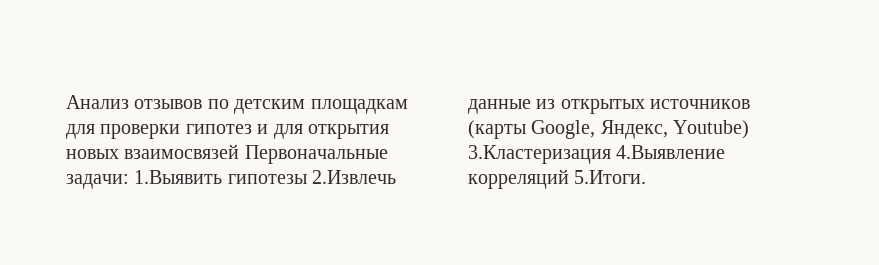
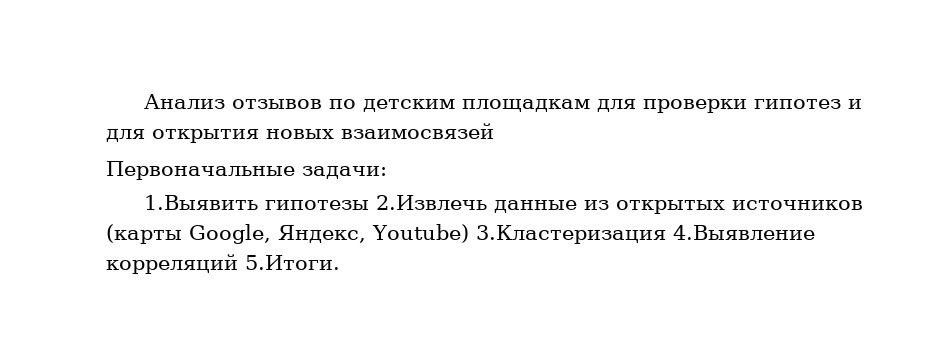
- Анализ отзывов по детским площадкам для проверки гипотез и для открытия новых взаимосвязей Первоначальные задачи: 1.Выявить гипотезы 2.Извлечь данные из открытых источников (карты Google, Яндекс, Youtube) 3.Кластеризация 4.Выявление корреляций 5.Итоги.
+ Анализ отзывов по детским площадкам для проверки гипотез и для открытия новых взаимосвязей
+ Первоначальные задачи:
+ 1.Выявить гипотезы 2.Извлечь данные из открытых источников (карты Google, Яндекс, Youtube) 3.Кластеризация 4.Выявление корреляций 5.Итоги.

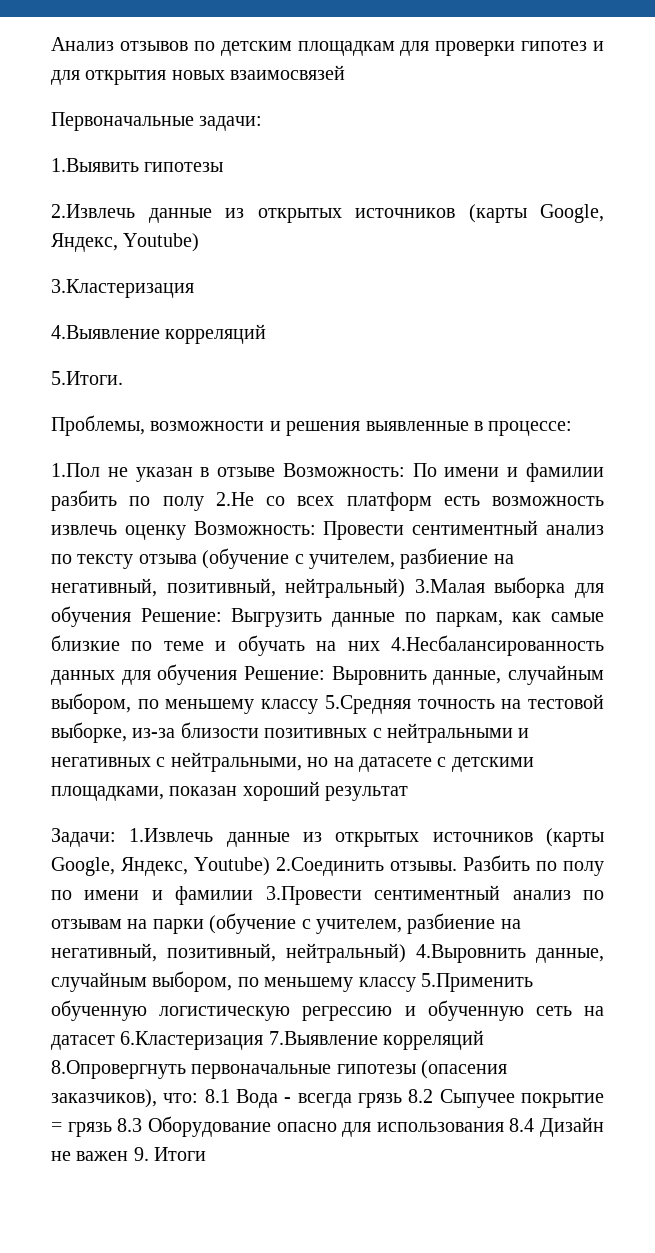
- 1.Выявить гипотезы 2.Извлечь данные из открытых источников (карты Google, Яндекс, Youtube) 3.Кластеризация 4.Выявление корреляций 5.Итоги.
+ 1.Выявить гипотезы
+ 2.Извлечь данные из открытых источников (карты Google, Яндекс, Youtube)
+ 3.Кластеризация
+ 4.Выявление корреляций
+ 5.Итоги.
+ Проблемы, возможности и решения выявленные в процессе:
+ 1.Пол не указан в отзыве Возможность: По имени и фамилии разбить по полу 2.Не со всех платформ есть возможность извлечь оценку Возможность: Провести сентиментный анализ по тексту отзыва (обучение с учителем, разбиение на негативный, позитивный, нейтральный) 3.Малая выборка для обучения Решение: Выгрузить данные по паркам, как самые близкие по теме и обучать на них 4.Несбалансированность данных для обучения Решение: Выровнить данные, случайным выбором, по меньшему классу 5.Средняя точность на тестовой выборке, из-за близости позитивных с нейтральными и негативных с нейтральными, но на датасете с детскими площадками, показан хороший результат
+ Задачи: 1.Извлечь данные из открытых источников (карты Google, Яндекс, Youtube) 2.Соединить отзывы. Разбить по полу по имени и фамилии 3.Провести сентиментный анализ по отзывам на парки (обучение с учителем, разбиение на негативный, позитивный, нейтральный) 4.Выровнить данные, случайным выбором, по меньшему классу 5.Применить обученную логистическую регрессию и обученную сеть на датасет 6.Кластеризация 7.Выявление корреляций 8.Опровергнуть первоначальные гипотезы (опасения заказчиков), что: 8.1 Вода - всегда грязь 8.2 Сыпучее покрытие = грязь 8.3 Оборудование опасно для использования 8.4 Дизайн не важен 9. Итоги

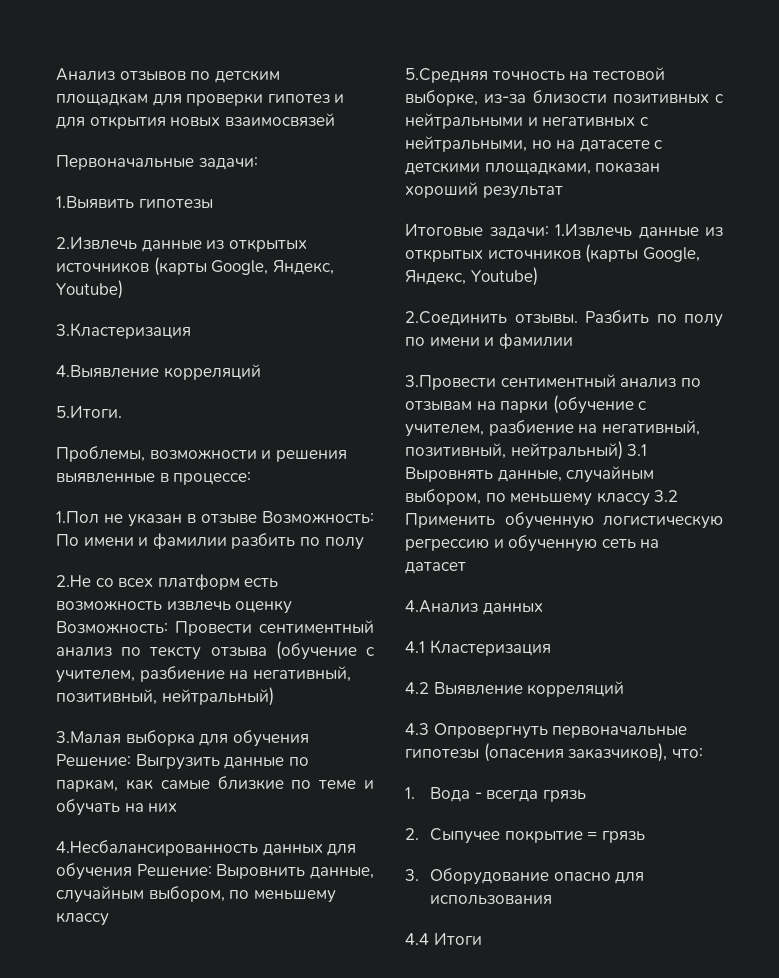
- По имени и фамилии разбить по полу 2.Не со всех платформ есть возможность извлечь оценку Возможность:
+ По имени и фамилии разбить по полу
+ 2.Не со всех платформ есть возможность извлечь оценку Возможность:
- Провести сентиментный анализ по тексту отзыва (обучение с учителем, разбиение на негативный, позитивный, нейтральный) 3.Малая выборка для обучения Решение:
+ Провести сентиментный анализ по тексту отзыва (обучение с учителем, разбиение на негативный, позитивный, нейтральный)
+ 3.Малая выборка для обучения Решение:
- Выгрузить данные по паркам, как самые близкие по теме и обучать на них 4.Несбалансированность данных для обучения Решение:
+ Выгрузить данные по паркам, как самые близкие по теме и обучать на них
+ 4.Несбалансированность данных для обучения Решение:
- Выровнить данные, случайным выбором, по меньшему классу 5.Средняя точность на тестовой выборке, из-за близости позитивных с нейтральными и негативных с нейтральными, но на датасете с детскими площадками, показан хороший результат
+ Выровнить данные, случайным выбором, по меньшему классу
+ 5.Средняя точность на тестовой выборке, из-за близости позитивных с нейтральными и негативных с нейтральными, но на датасете с детскими площадками, показан хороший результат
- Задачи: 1.Извлечь данные из открытых источников (карты Google, Яндекс, Youtube) 2.Соединить отзывы.
+ Итоговые задачи: 1.Извлечь данные из открытых источников (карты Google, Яндекс, Youtube)
+ 2.Соединить отзывы.
- Разбить по полу по имени и фамилии 3.Провести сентиментный анализ по отзывам на парки (обучение с учителем, разбиение на негативный, позитивный, нейтральный) 4.Выровнить данные, случайным выбором, по меньшему классу 5.Применить обученную логистическую регрессию и обученную сеть на датасет 6.Кластеризация 7.Выявление корреляций 8.Опровергнуть первоначальные гипотезы (опасения заказчиков), что: 8.1 Вода - всегда грязь 8.2 Сыпучее покрытие = грязь 8.3 Оборудование опасно для использования 8.4 Дизайн не важен 9. Итоги
+ Разбить по полу по имени и фамилии
+ 3.Провести сентиментный анализ по отзывам на парки (обучение с учителем, разбиение на негативный, позитивный, нейтральный) 3.1 Выровнять данные, случайным выбором, по меньшему классу 3.2 Применить обученную логистическую регрессию и обученную сеть на датасет
+ 4.Анализ данных
+ 4.1 Кластеризация
+ 4.2 Выявление корреляций
+ 4.3 Опровергнуть первоначальные гипотезы (опасения заказчиков), что:
+ 1. Вода - всегда грязь
+ 2. Сыпучее покрытие = грязь
+ 3. Оборудование опасно для использования
+ 4.4 Итоги

